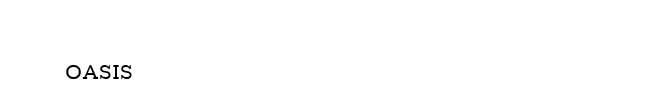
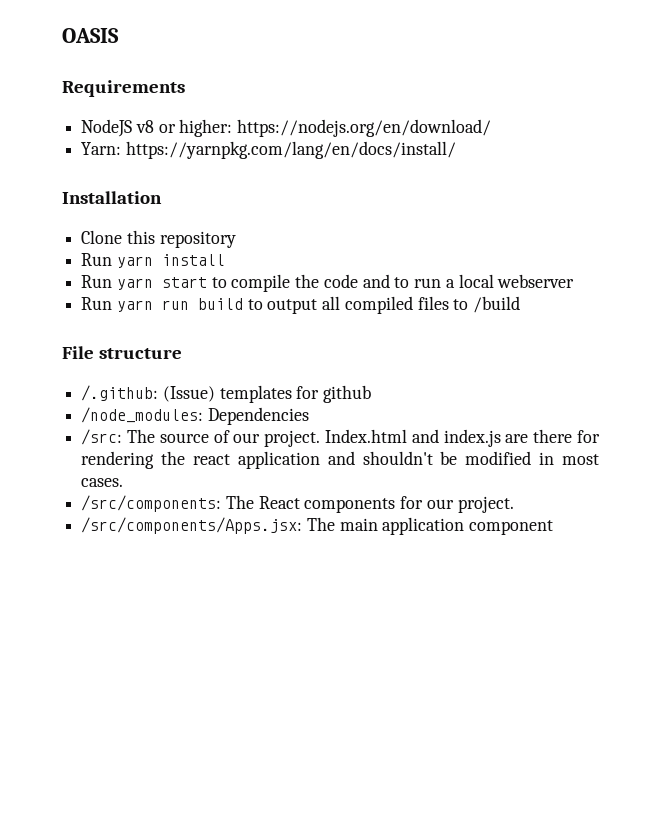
+ Requirements
+ NodeJS v8 or higher: https://nodejs.org/en/download/
+ Yarn: https://yarnpkg.com/lang/en/docs/install/
+ Installation
+ Clone this repository
+ Run yarn install
+ Run yarn start to compile the code and to run a local webserver
+ Run yarn run build to output all compiled files to /build
+ File structure
+ /.github: (Issue) templates for github
+ /node_modules: Dependencies
+ /src: The source of our project. Index.html and index.js are there for rendering the react application and shouldn't be modified in most cases.
+ /src/components: The React components for our project.
+ /src/components/Apps.jsx: The main application component

